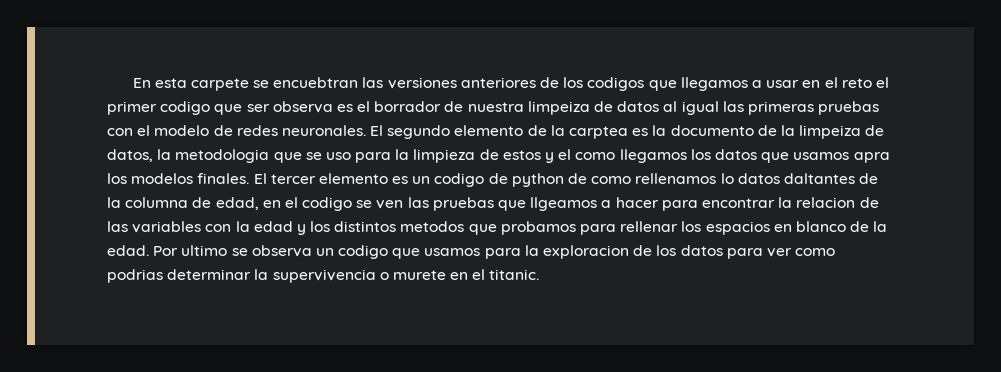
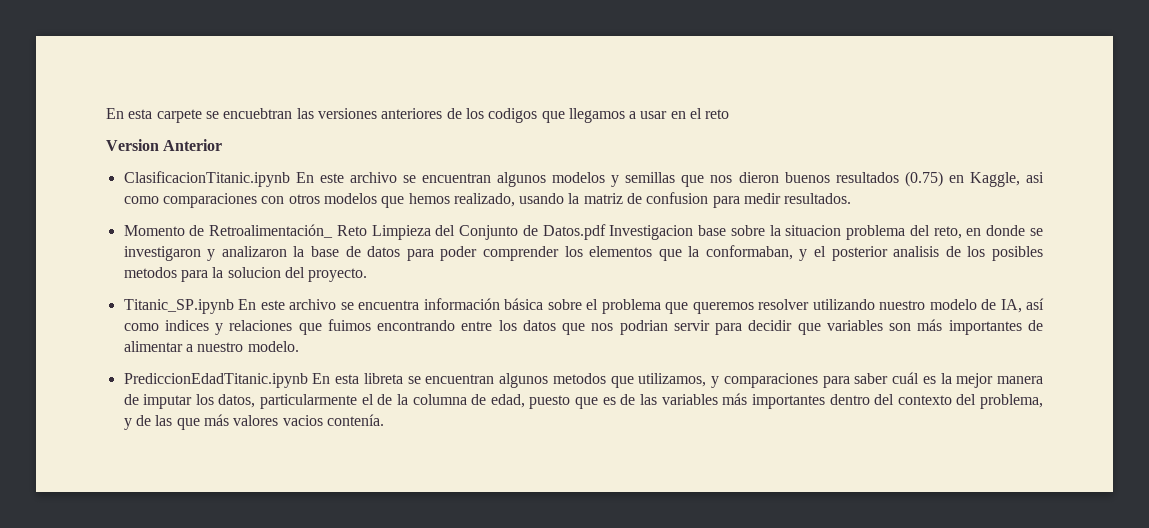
- En esta carpete se encuebtran las versiones anteriores de los codigos que llegamos a usar en el reto el primer codigo que ser observa es el borrador de nuestra limpeiza de datos al igual las primeras pruebas con el modelo de redes neuronales. El segundo elemento de la carptea es la documento de la limpeiza de datos, la metodologia que se uso para la limpieza de estos y el como llegamos los datos que usamos apra los modelos finales. El tercer elemento es un codigo de python de como rellenamos lo datos daltantes de la columna de edad, en el codigo se ven las pruebas que llgeamos a hacer para encontrar la relacion de las variables con la edad y los distintos metodos que probamos para rellenar los espacios en blanco de la edad. Por ultimo se observa un codigo que usamos para la exploracion de los datos para ver como podrias determinar la supervivencia o murete en el titanic.
+ En esta carpete se encuebtran las versiones anteriores de los codigos que llegamos a usar en el reto
+ Version Anterior
+ ClasificacionTitanic.ipynb En este archivo se encuentran algunos modelos y semillas que nos dieron buenos resultados (0.75) en Kaggle, asi como comparaciones con otros modelos que hemos realizado, usando la matriz de confusion para medir resultados.
+ Momento de Retroalimentación_ Reto Limpieza del Conjunto de Datos.pdf Investigacion base sobre la situacion problema del reto, en donde se investigaron y analizaron la base de datos para poder comprender los elementos que la conformaban, y el posterior analisis de los posibles metodos para la solucion del proyecto.
+ Titanic_SP.ipynb En este archivo se encuentra información básica sobre el problema que queremos resolver utilizando nuestro modelo de IA, así como indices y relaciones que fuimos encontrando entre los datos que nos podrian servir para decidir que variables son más importantes de alimentar a nuestro modelo.
+ PrediccionEdadTitanic.ipynb En esta libreta se encuentran algunos metodos que utilizamos, y comparaciones para saber cuál es la mejor manera de imputar los datos, particularmente el de la columna de edad, puesto que es de las variables más importantes dentro del contexto del problema, y de las que más valores vacios contenía.

